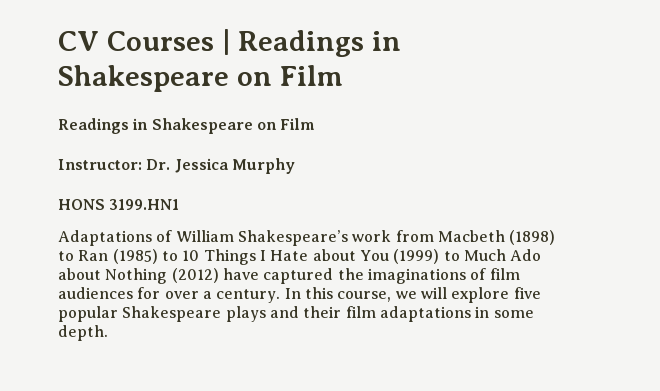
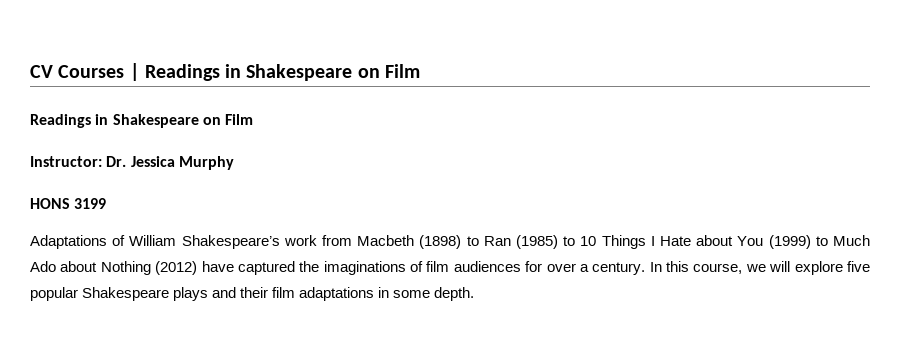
- HONS 3199.HN1
+ HONS 3199

